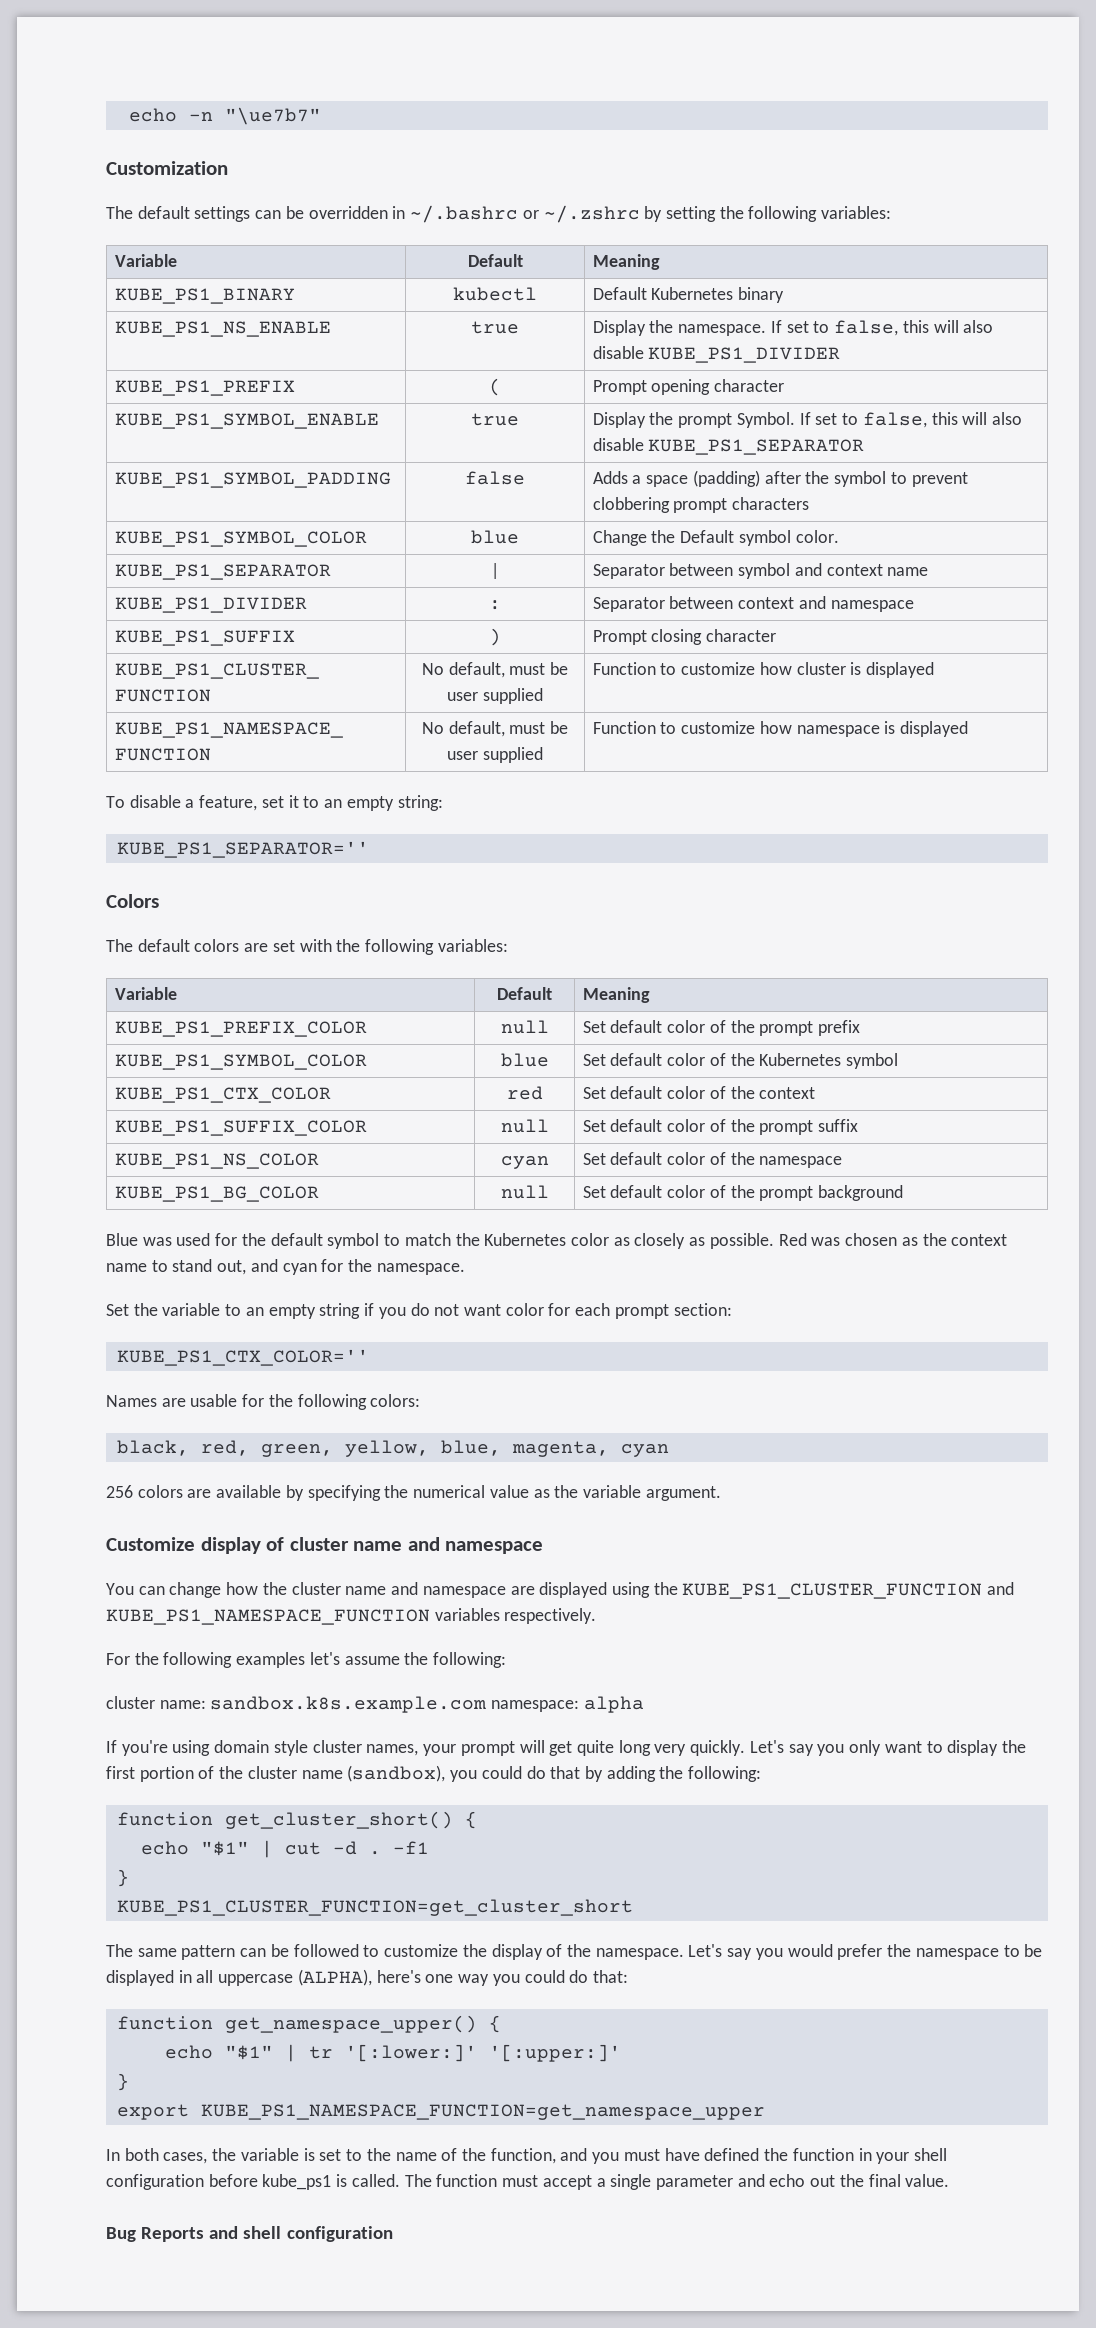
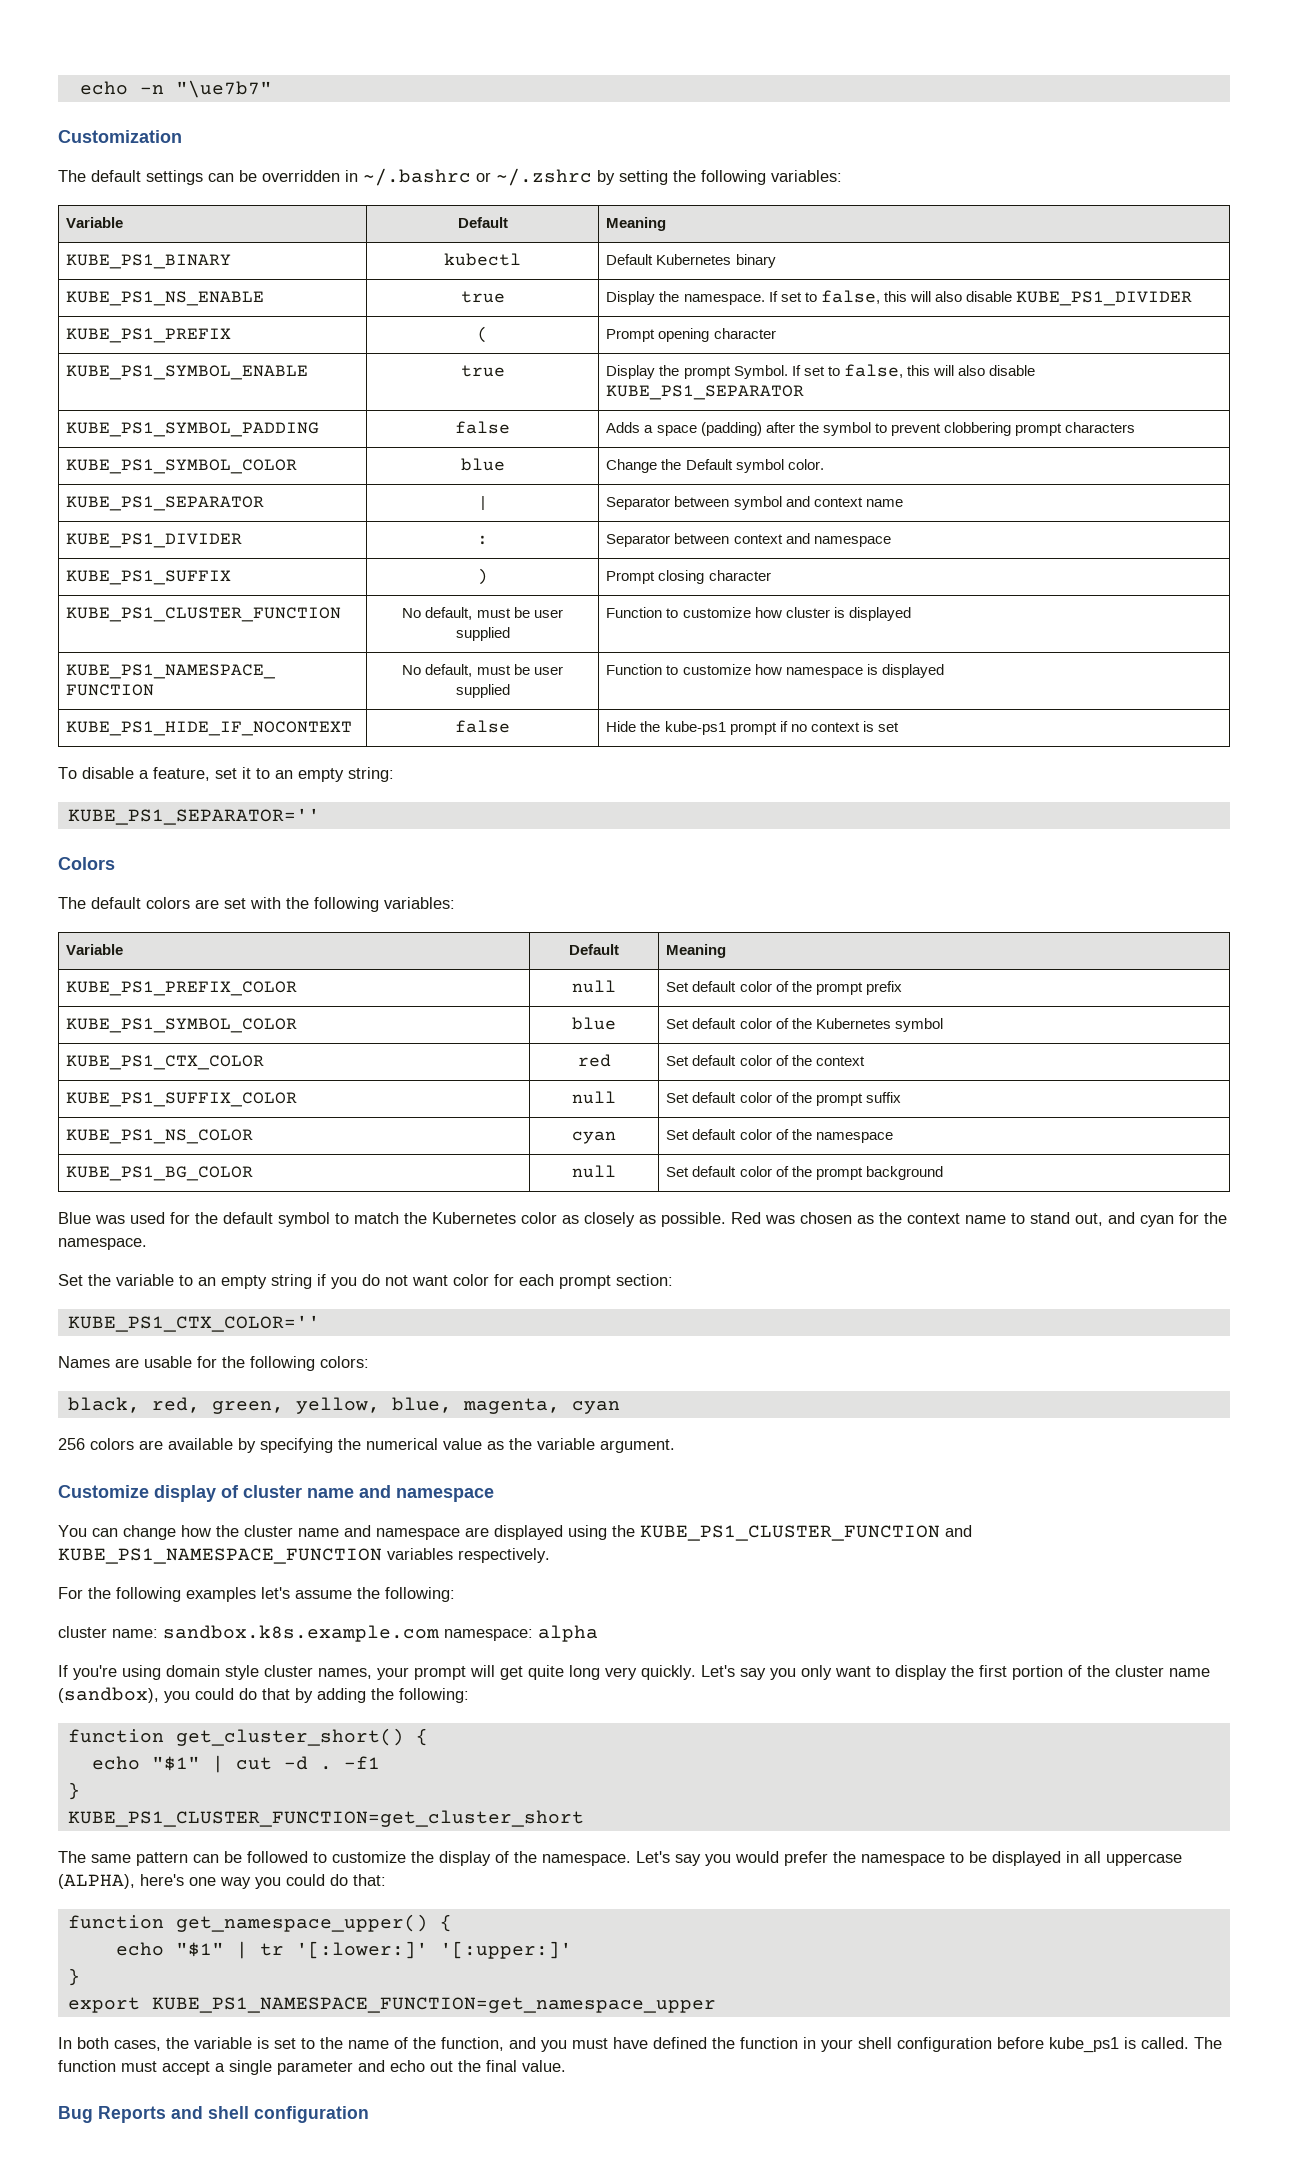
+ KUBE_PS1_HIDE_IF_NOCONTEXT | false | Hide the kube-ps1 prompt if no context is set

